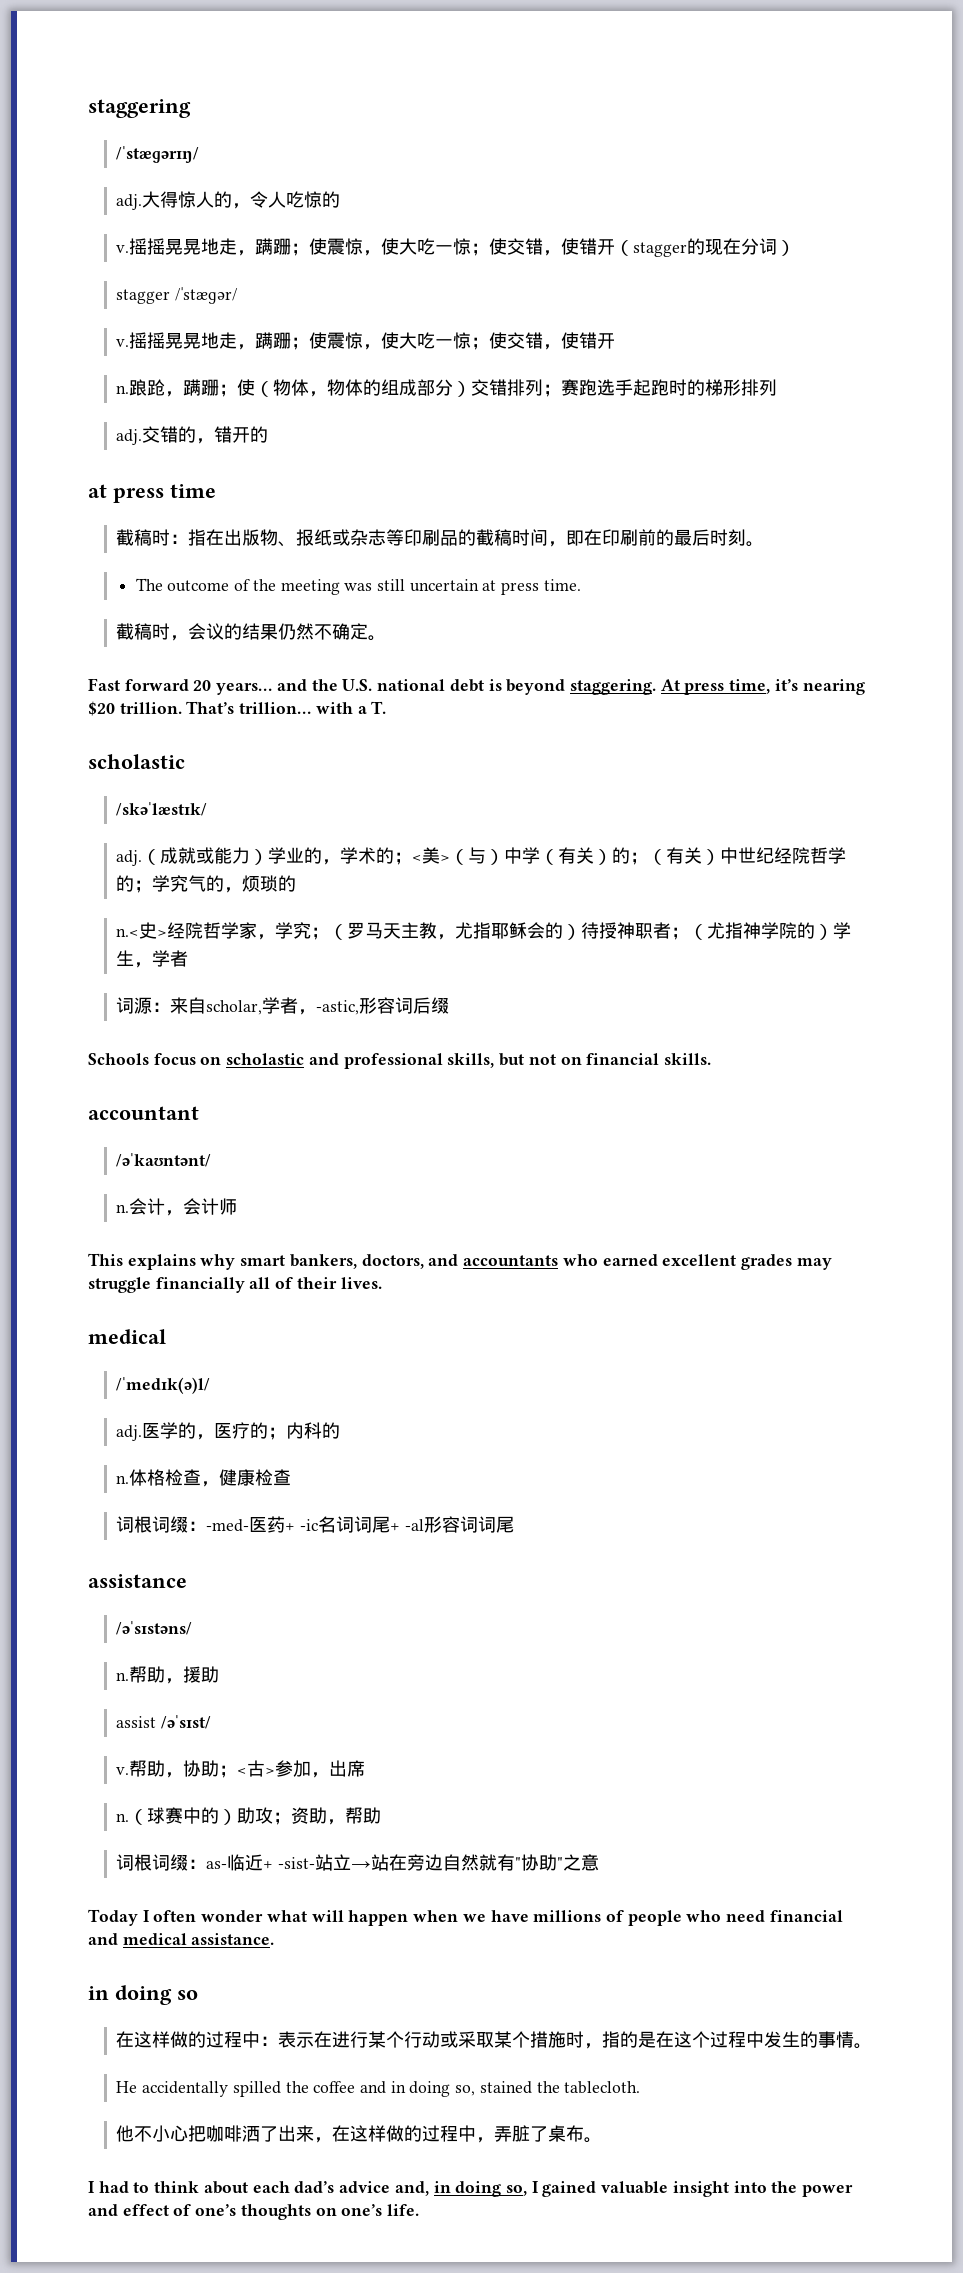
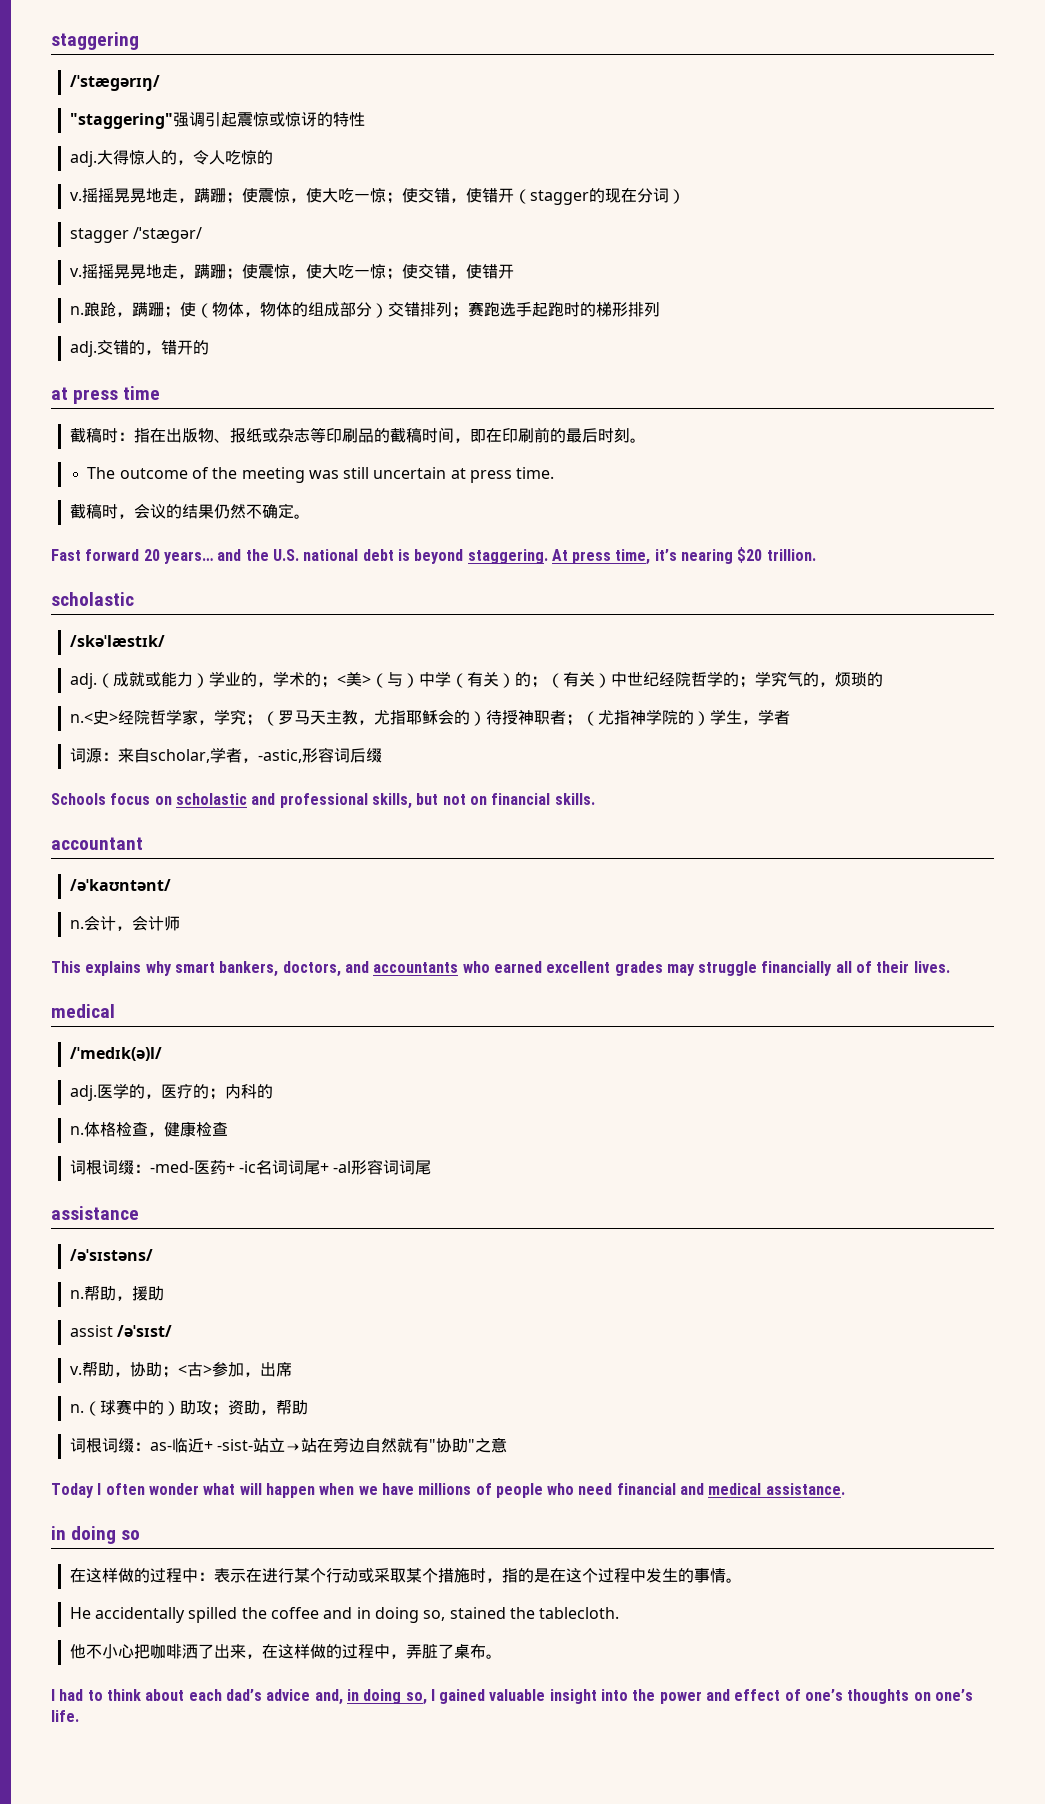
+ "staggering"强调引起震惊或惊讶的特性
- That’s trillion… with a T.

